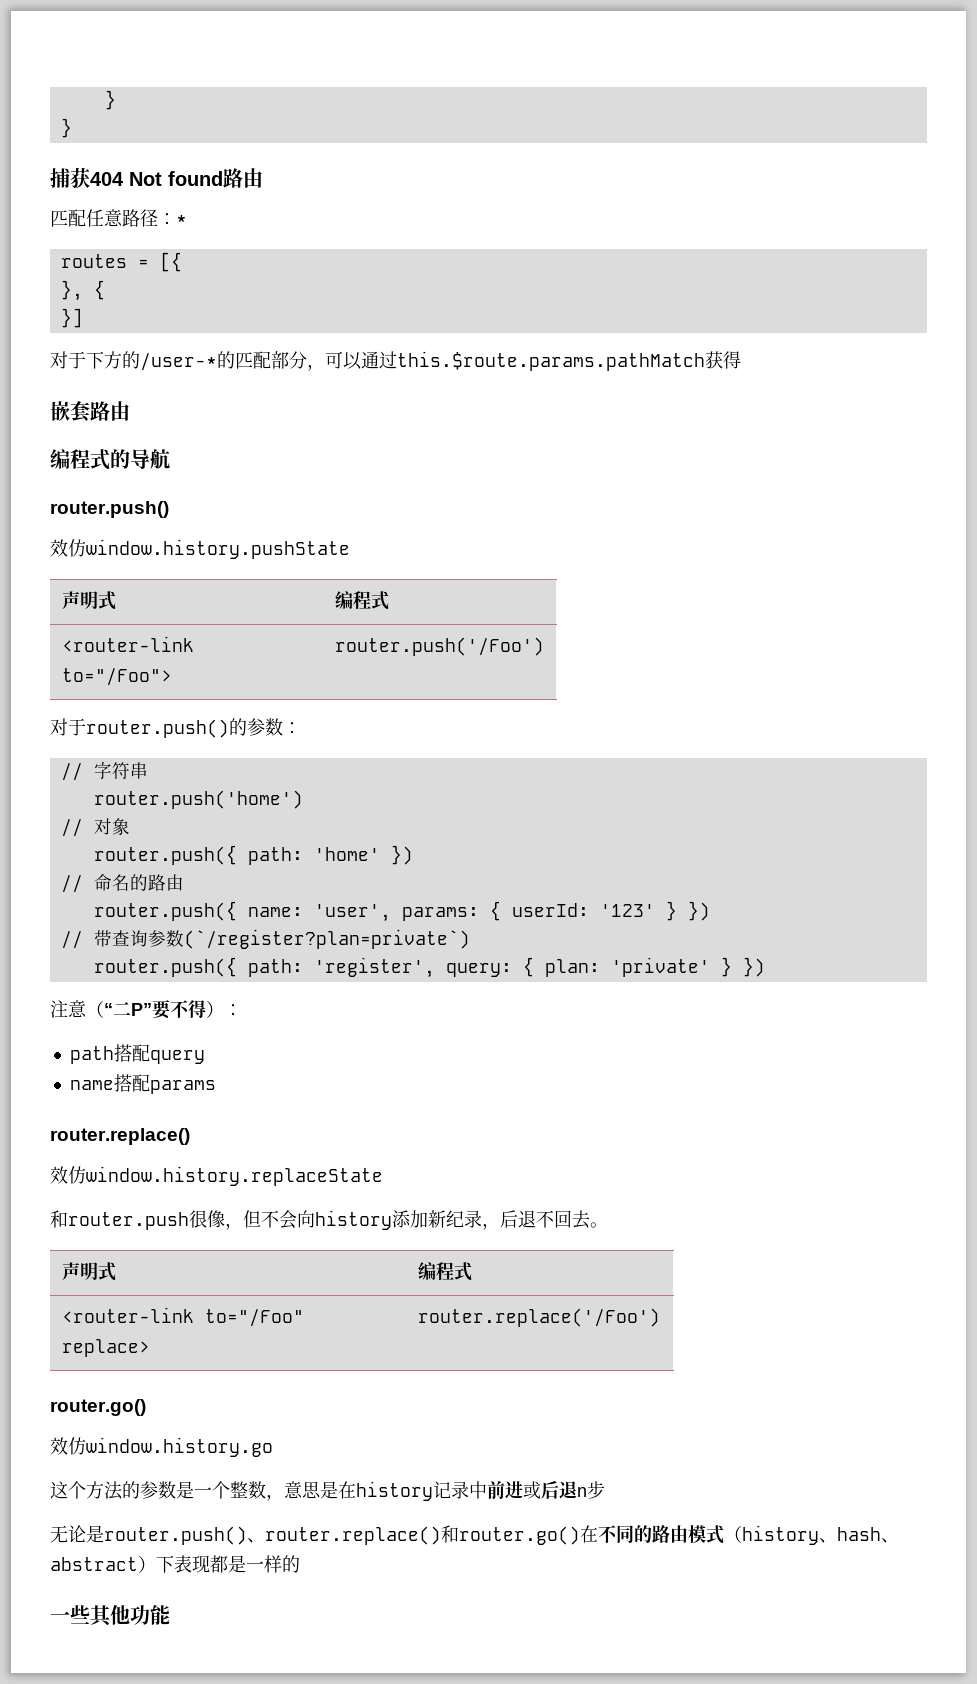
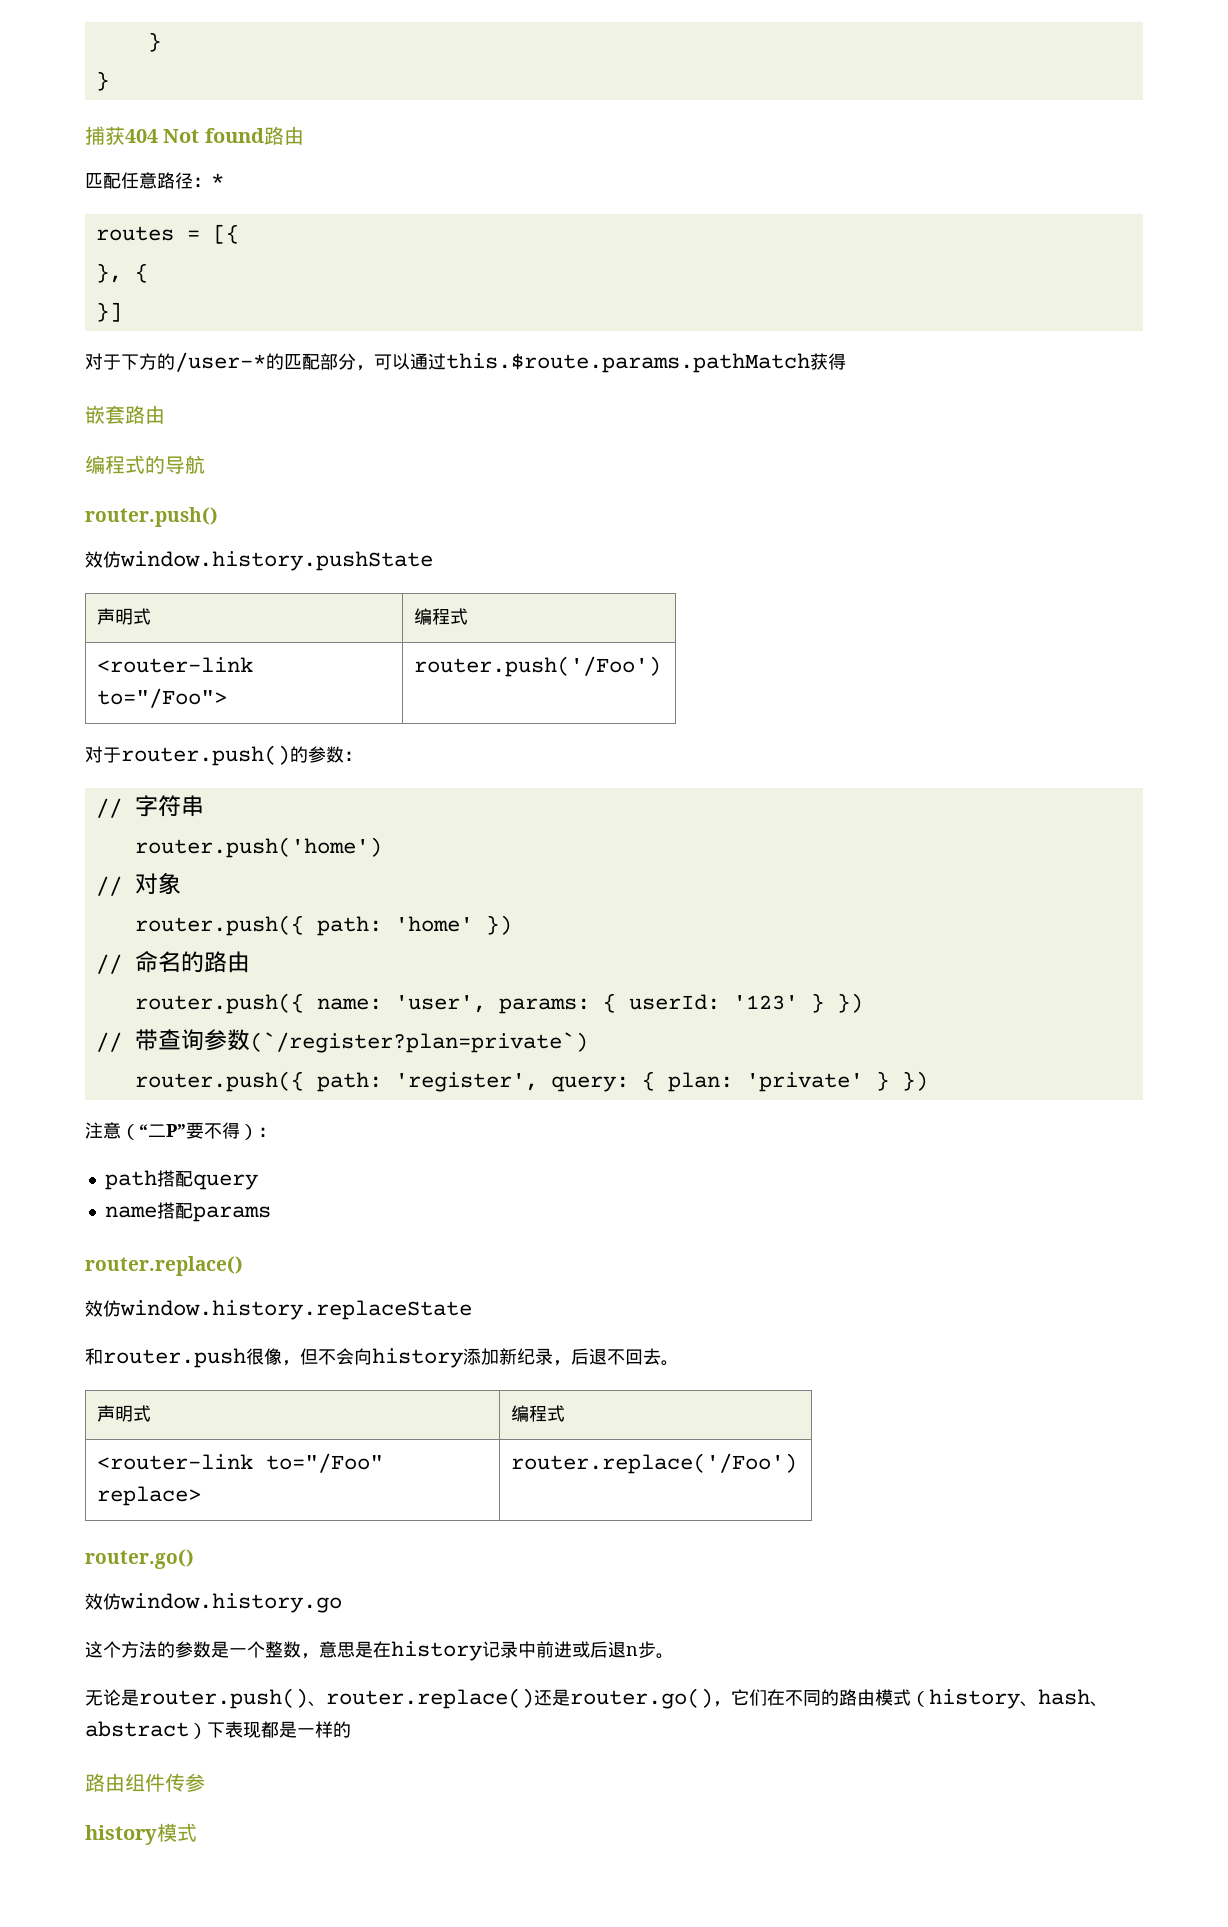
- 这个方法的参数是一个整数，意思是在history记录中前进或后退n步
+ 这个方法的参数是一个整数，意思是在history记录中前进或后退n步。
- 无论是router.push()、router.replace()和router.go()在不同的路由模式（history、hash、abstract）下表现都是一样的
+ 无论是router.push()、router.replace()还是router.go()，它们在不同的路由模式（history、hash、abstract）下表现都是一样的
- 一些其他功能
+ 路由组件传参
+ history模式

